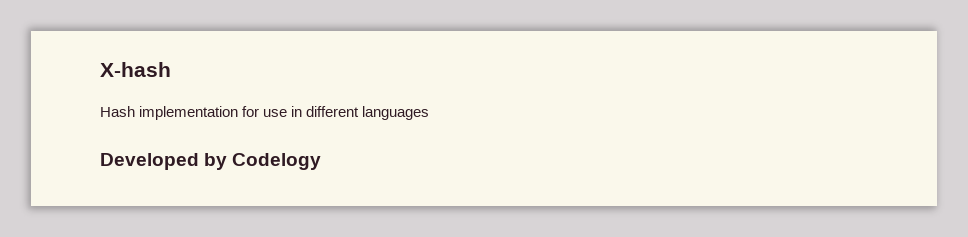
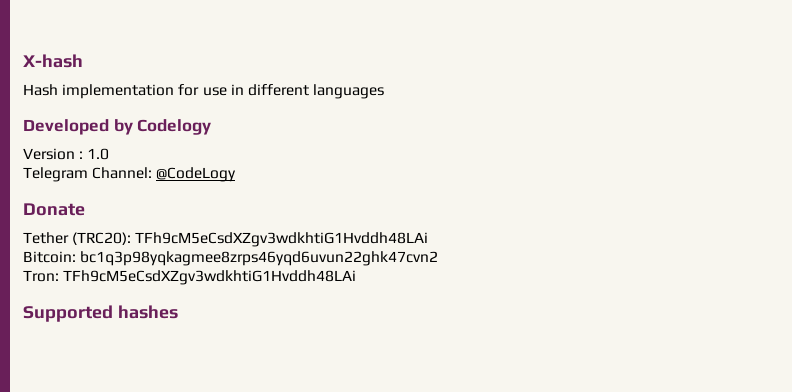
+ Version : 1.0
+ Telegram Channel: @CodeLogy
+ Donate
+ Tether (TRC20): TFh9cM5eCsdXZgv3wdkhtiG1Hvddh48LAi
+ Bitcoin: bc1q3p98yqkagmee8zrps46yqd6uvun22ghk47cvn2
+ Tron: TFh9cM5eCsdXZgv3wdkhtiG1Hvddh48LAi
+ Supported hashes

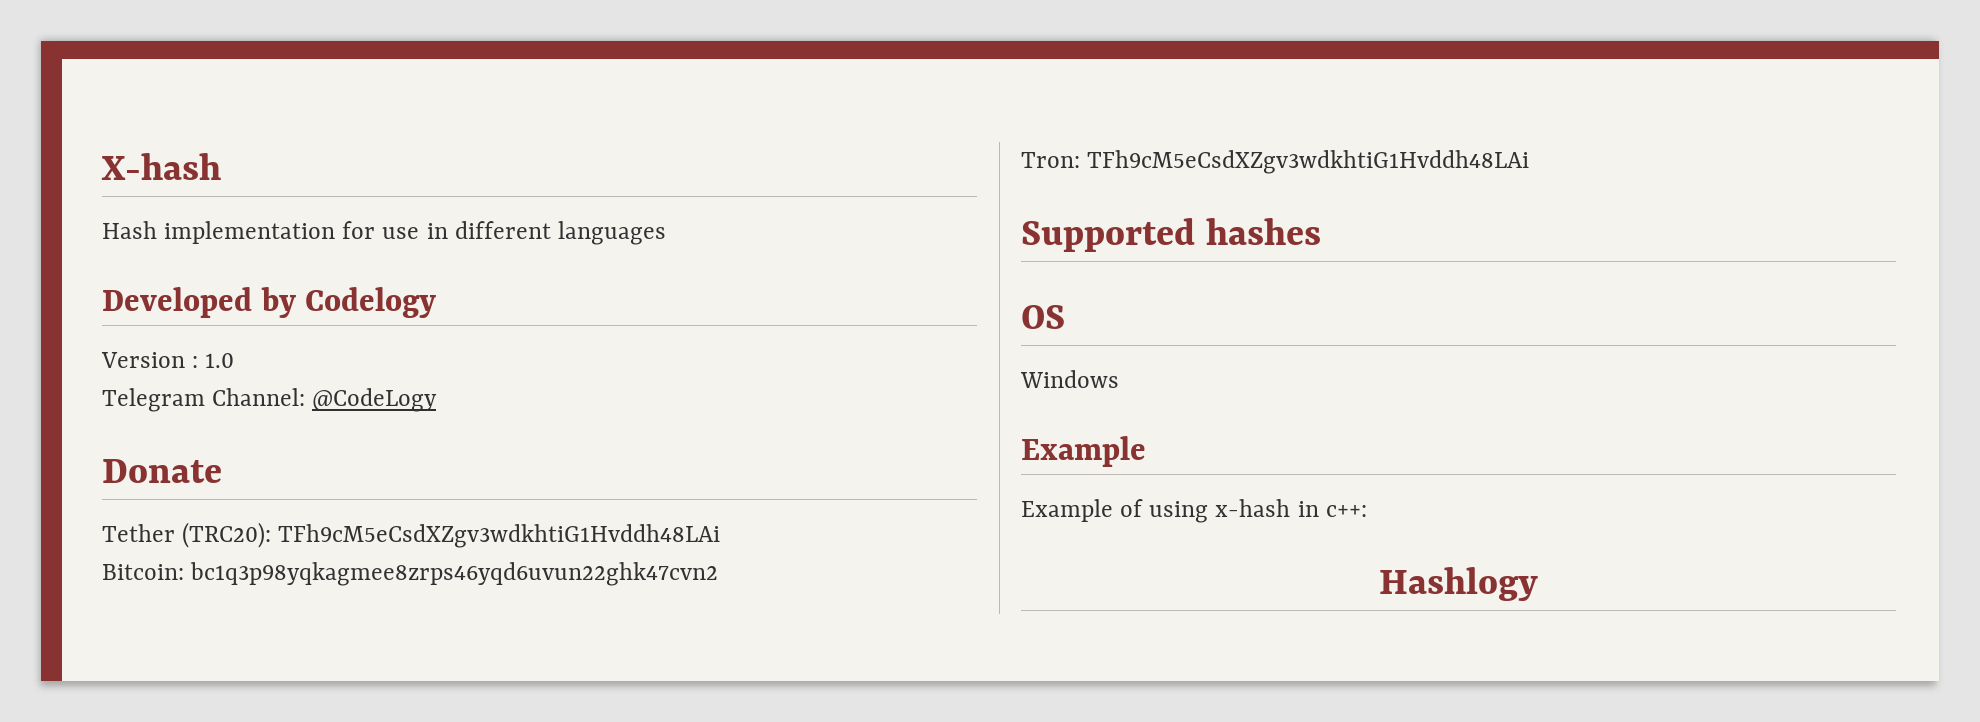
+ OS
+ Windows
+ Example
+ Example of using x-hash in c++:
+ Hashlogy

